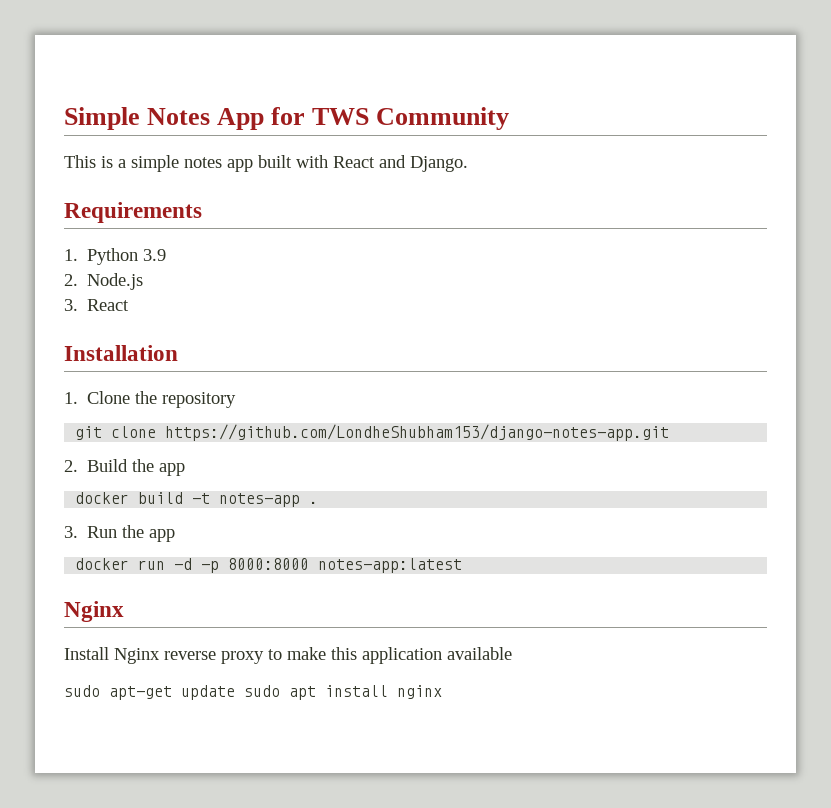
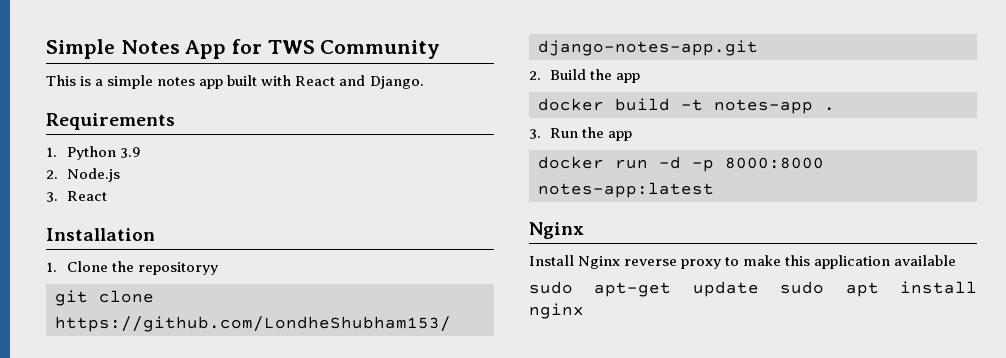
- 1. Clone the repository
+ 1. Clone the repositoryy

